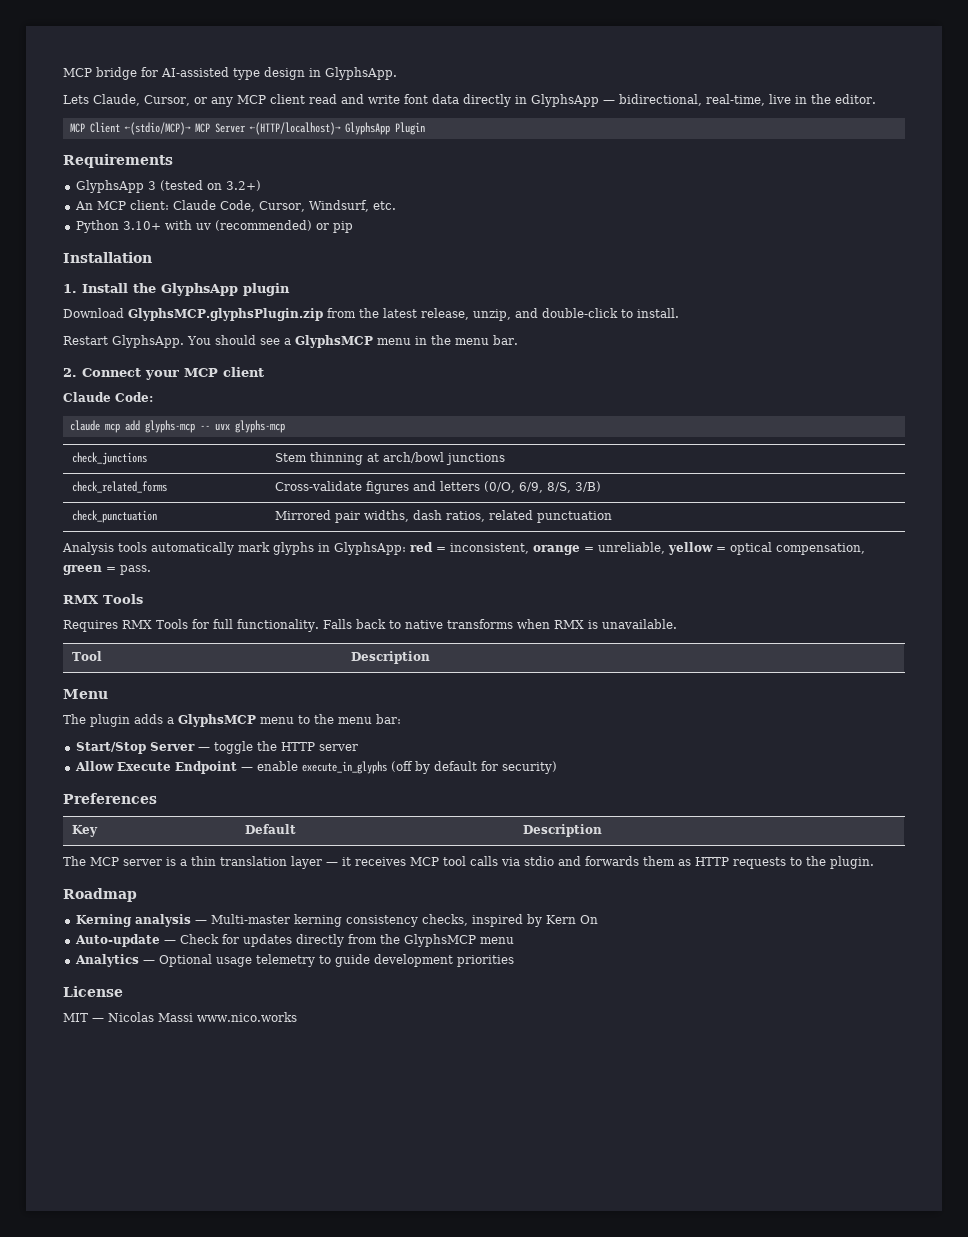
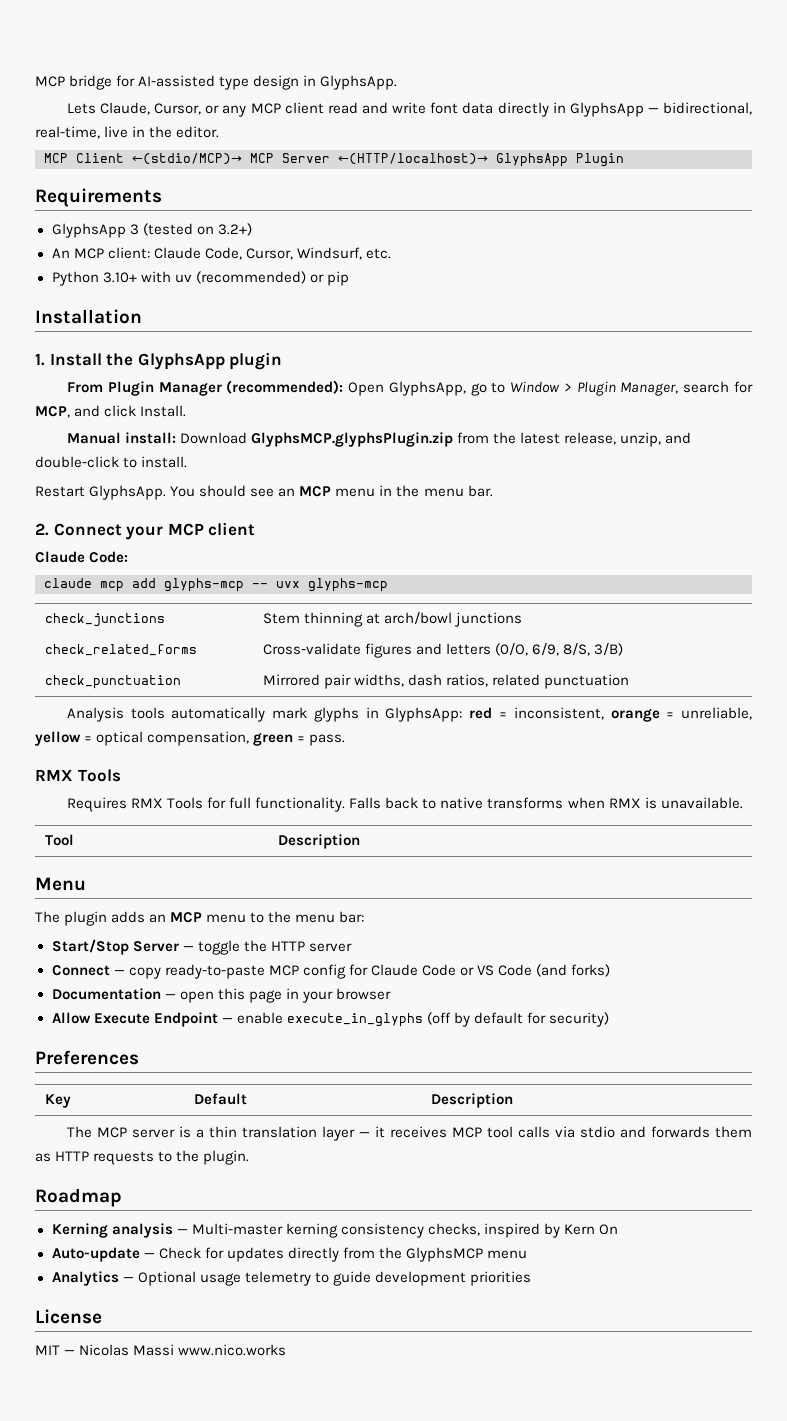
- Download GlyphsMCP.glyphsPlugin.zip from the latest release, unzip, and double-click to install.
+ From Plugin Manager (recommended): Open GlyphsApp, go to Window > Plugin Manager, search for MCP, and click Install.
+ Manual install: Download GlyphsMCP.glyphsPlugin.zip from the latest release, unzip, and double-click to install.
- You should see a GlyphsMCP menu in the menu bar.
+ You should see an MCP menu in the menu bar.
- The plugin adds a GlyphsMCP menu to the menu bar:
+ The plugin adds an MCP menu to the menu bar:
+ Connect — copy ready-to-paste MCP config for Claude Code or VS Code (and forks)
+ Documentation — open this page in your browser

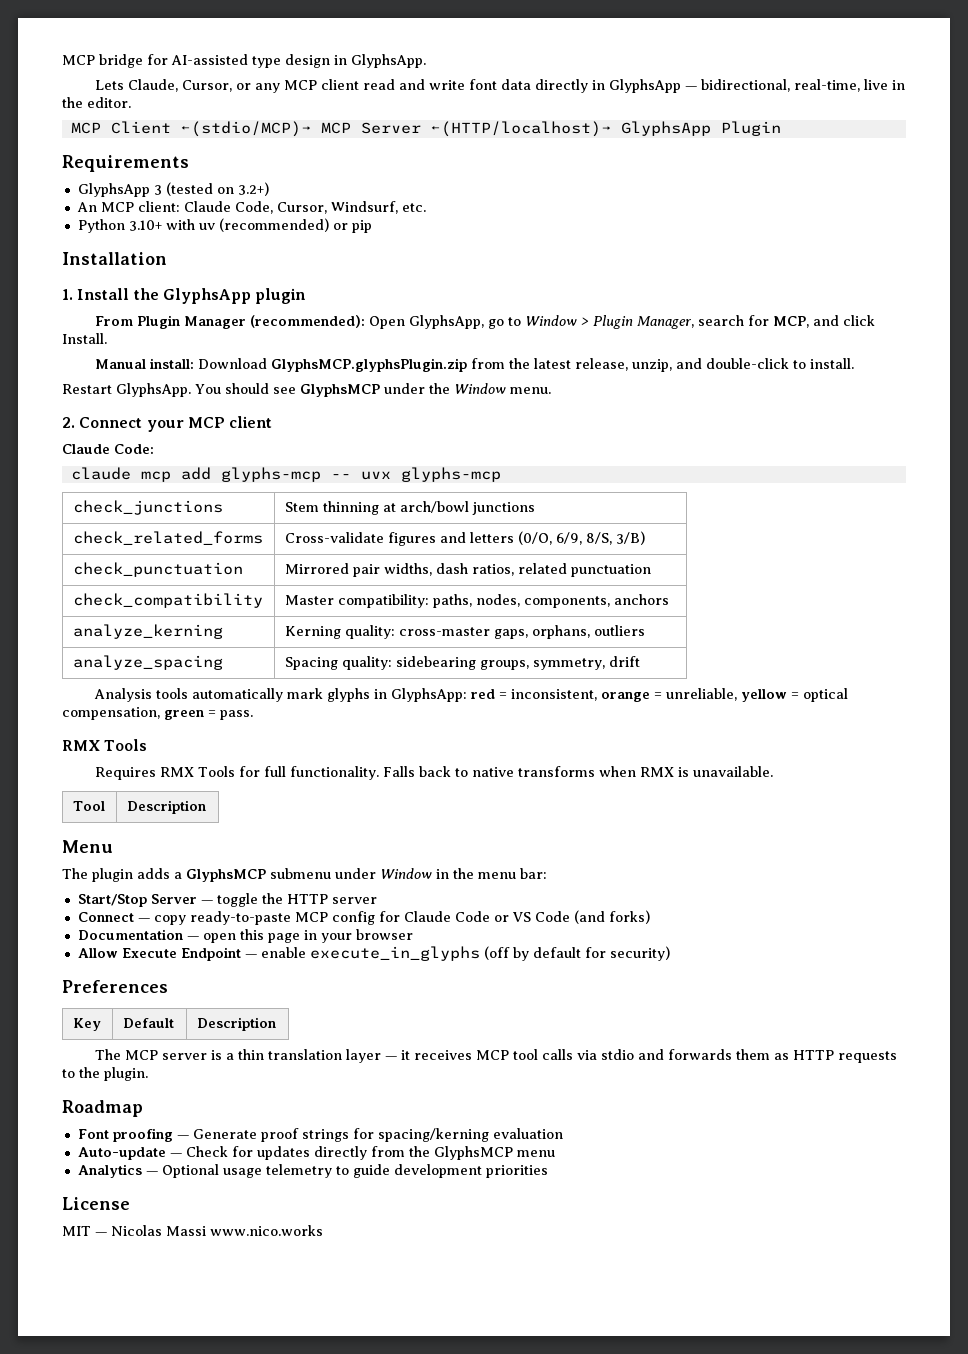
- You should see an MCP menu in the menu bar.
+ You should see GlyphsMCP under the Window menu.
+ check_compatibility | Master compatibility: paths, nodes, components, anchors
+ analyze_kerning | Kerning quality: cross-master gaps, orphans, outliers
+ analyze_spacing | Spacing quality: sidebearing groups, symmetry, drift
- The plugin adds an MCP menu to the menu bar:
+ The plugin adds a GlyphsMCP submenu under Window in the menu bar:
- Kerning analysis — Multi-master kerning consistency checks, inspired by Kern On
+ Font proofing — Generate proof strings for spacing/kerning evaluation

